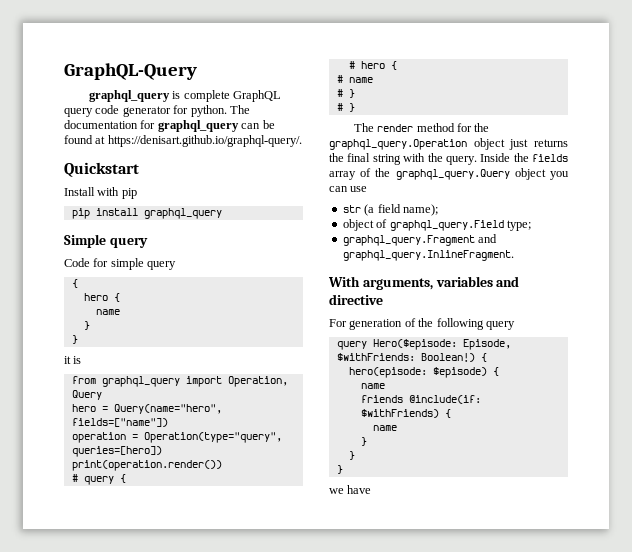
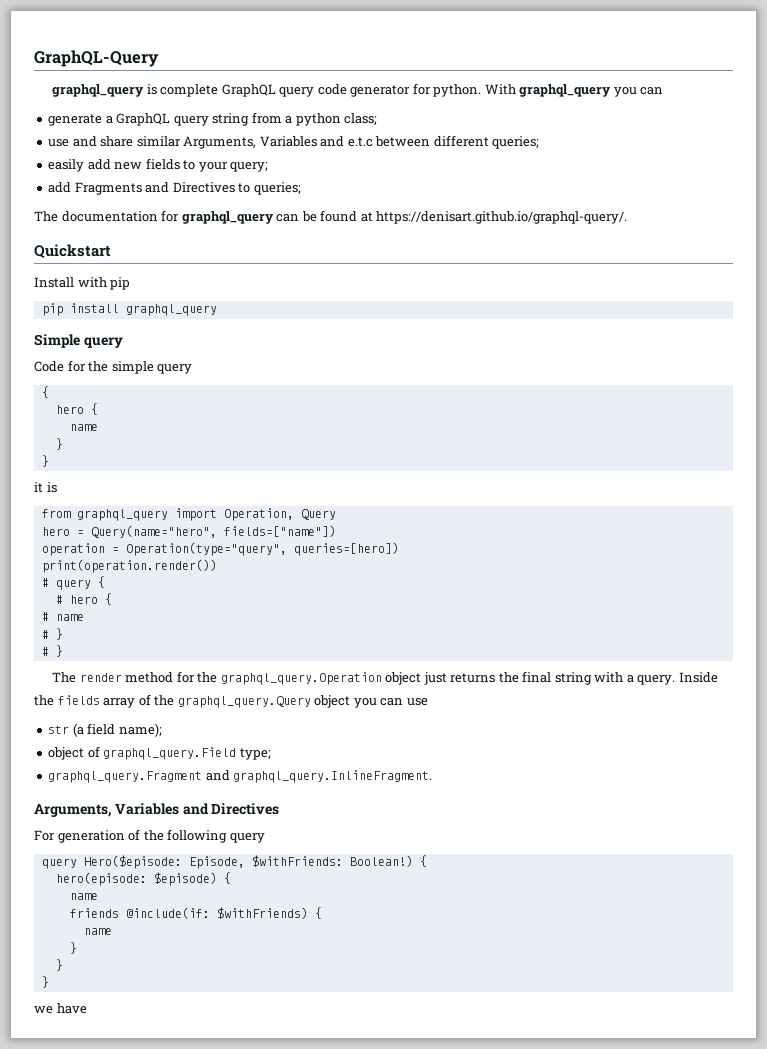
- graphql_query is complete GraphQL query code generator for python. The documentation for graphql_query can be found at https://denisart.github.io/graphql-query/.
+ graphql_query is complete GraphQL query code generator for python. With graphql_query you can
+ generate a GraphQL query string from a python class;
+ use and share similar Arguments, Variables and e.t.c between different queries;
+ easily add new fields to your query;
+ add Fragments and Directives to queries;
+ The documentation for graphql_query can be found at https://denisart.github.io/graphql-query/.
- Code for simple query
+ Code for the simple query
- The render method for the graphql_query.Operation object just returns the final string with the query.
+ The render method for the graphql_query.Operation object just returns the final string with a query.
- With arguments, variables and directive
+ Arguments, Variables and Directives

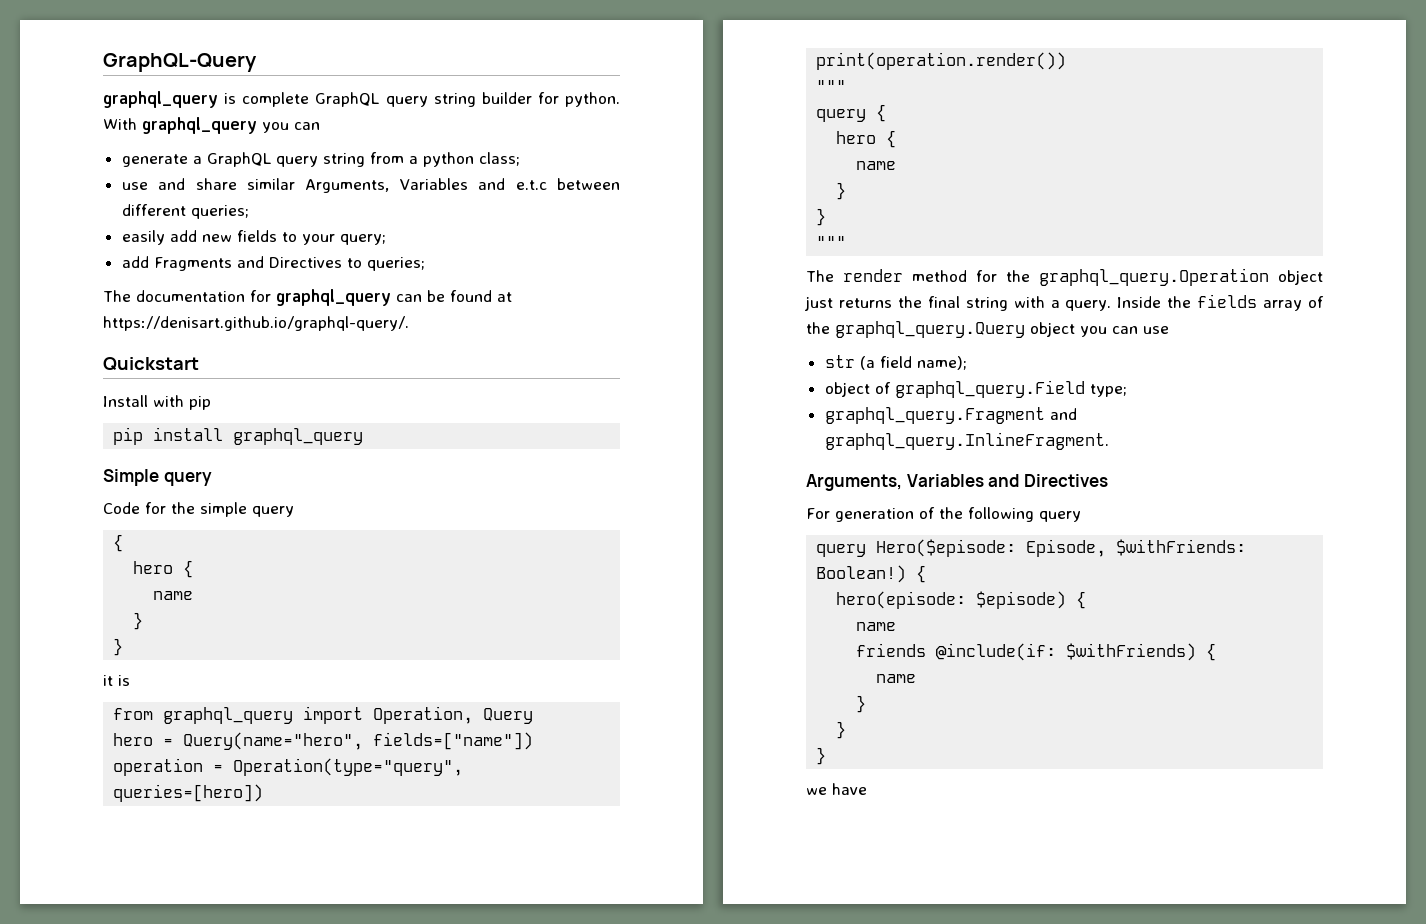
- graphql_query is complete GraphQL query code generator for python.
+ graphql_query is complete GraphQL query string builder for python.
  print(operation.render())
- # query {
- # hero {
- # name
- # }
- # }
+ """
+ query {
+ hero {
+ name
+ }
+ }
+ """

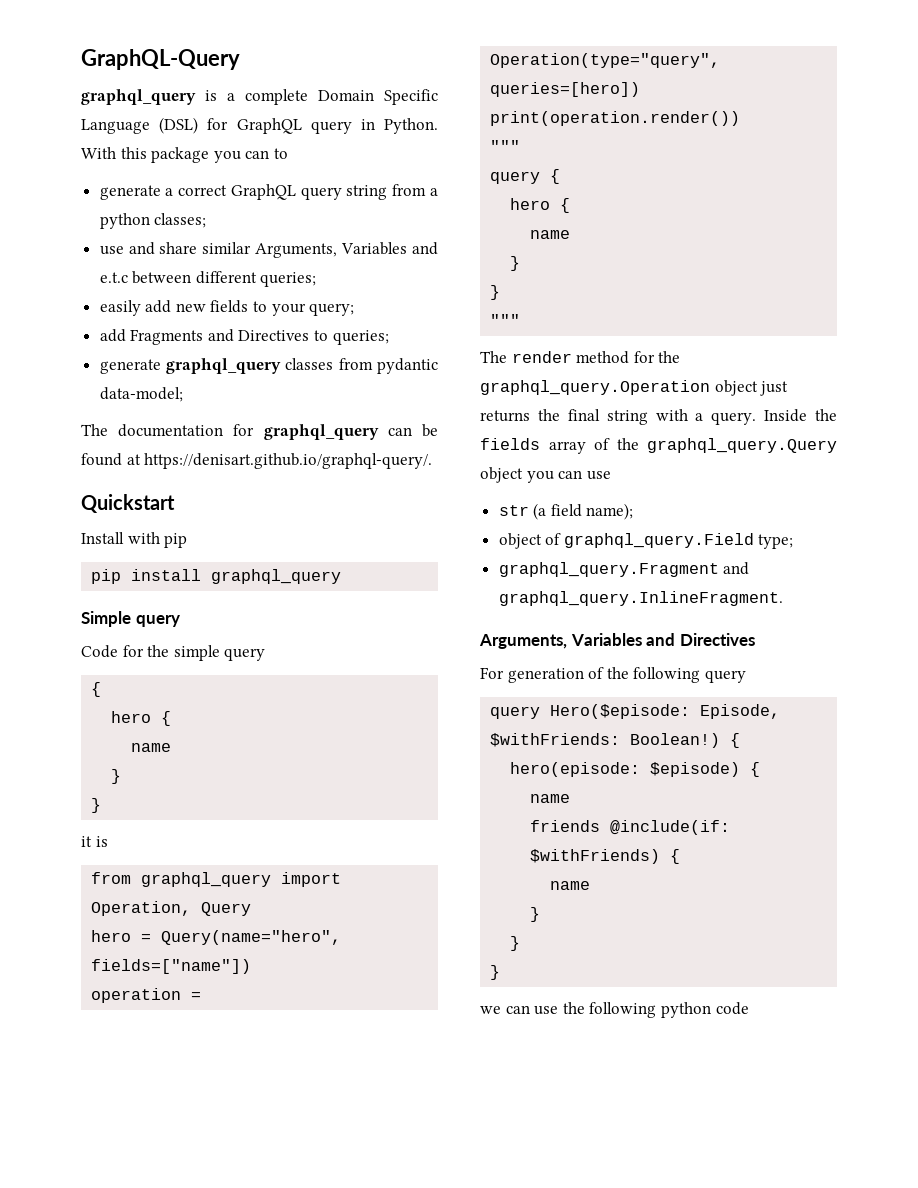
- graphql_query is complete GraphQL query string builder for python. With graphql_query you can
+ graphql_query is a complete Domain Specific Language (DSL) for GraphQL query in Python. With this package you can to
- generate a GraphQL query string from a python class;
+ generate a correct GraphQL query string from a python classes;
+ generate graphql_query classes from pydantic data-model;
- we have
+ we can use the following python code

